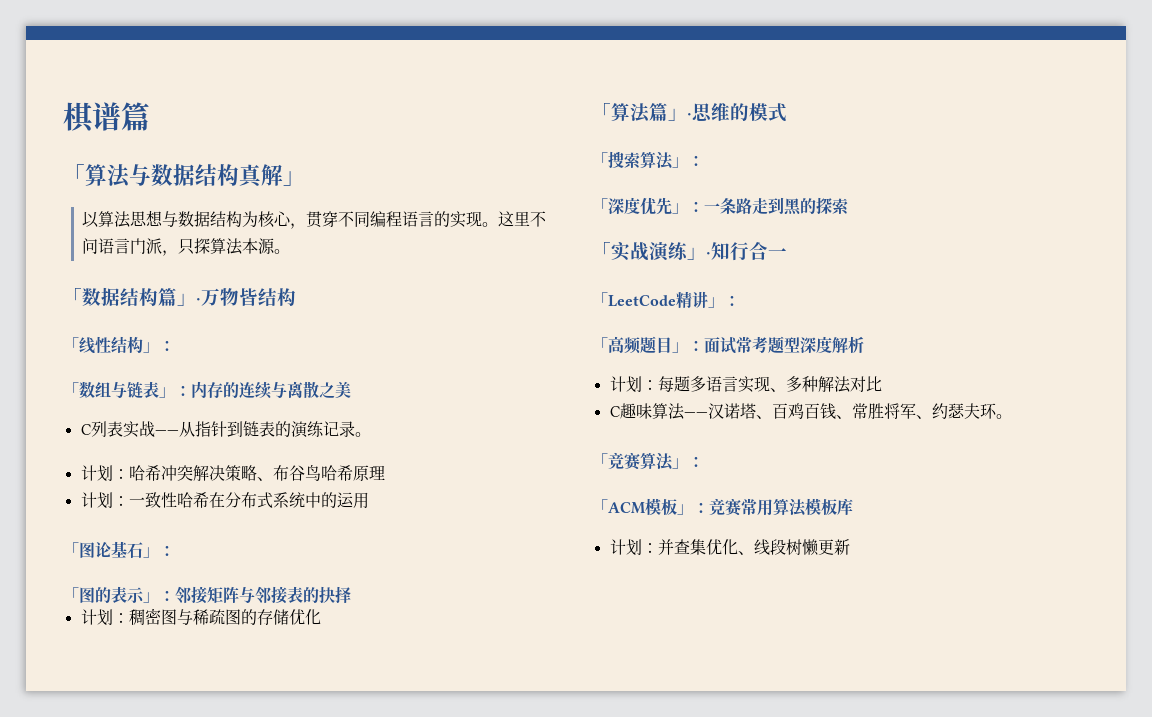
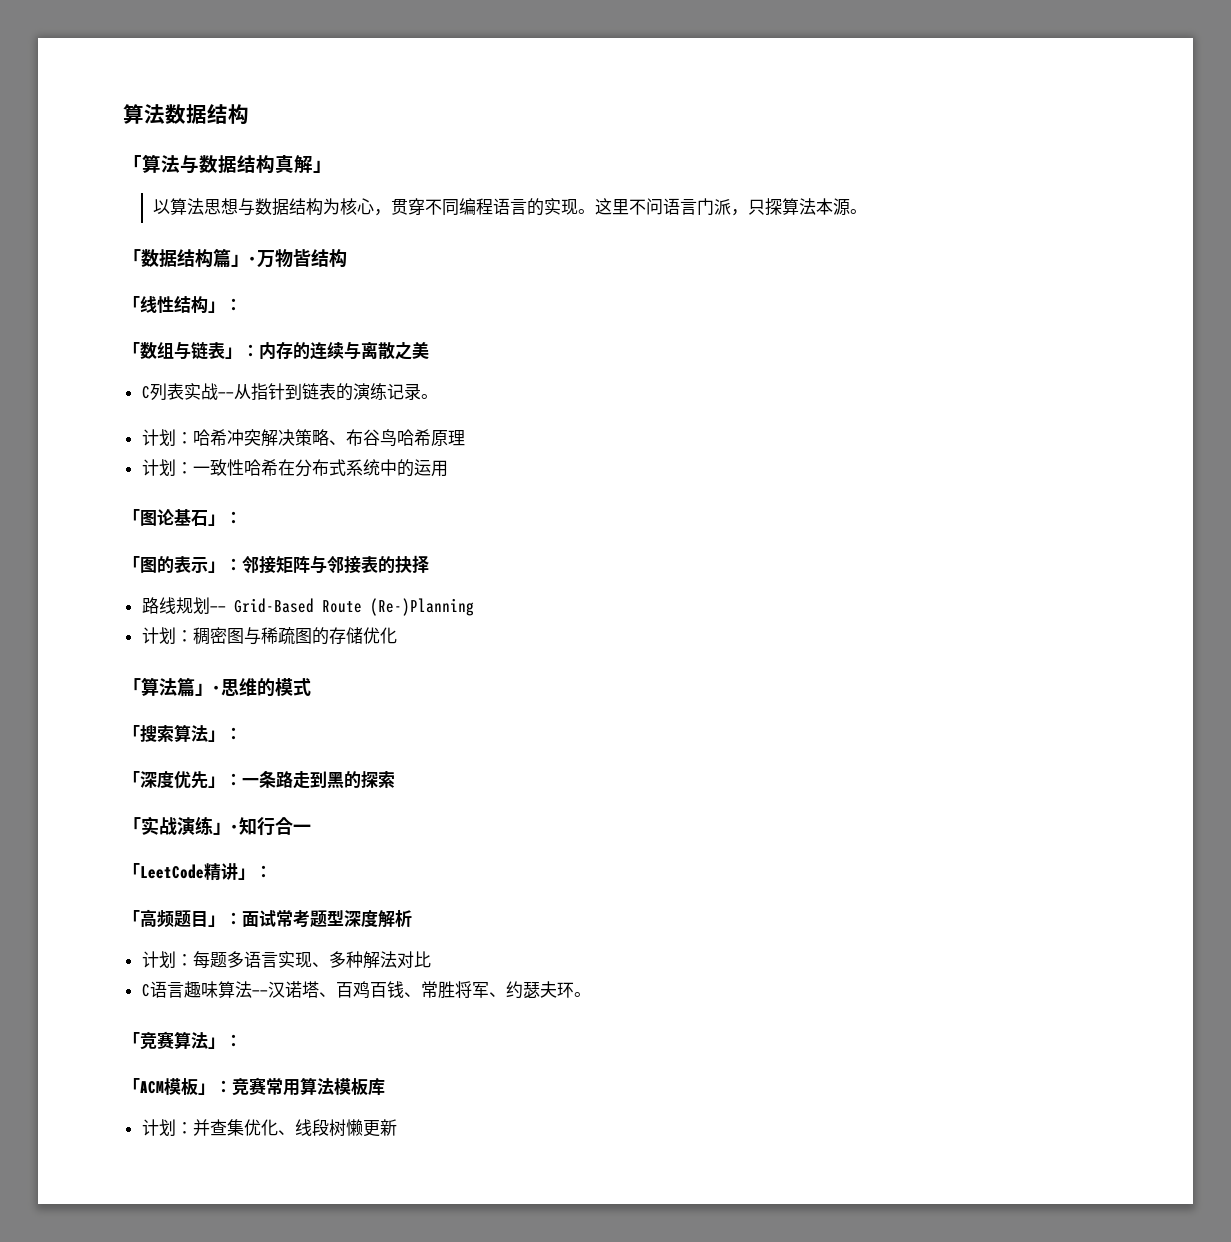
- 棋谱篇
+ 算法数据结构
+ 路线规划—— Grid-Based Route (Re-)Planning
- C趣味算法——汉诺塔、百鸡百钱、常胜将军、约瑟夫环。
+ C语言趣味算法——汉诺塔、百鸡百钱、常胜将军、约瑟夫环。

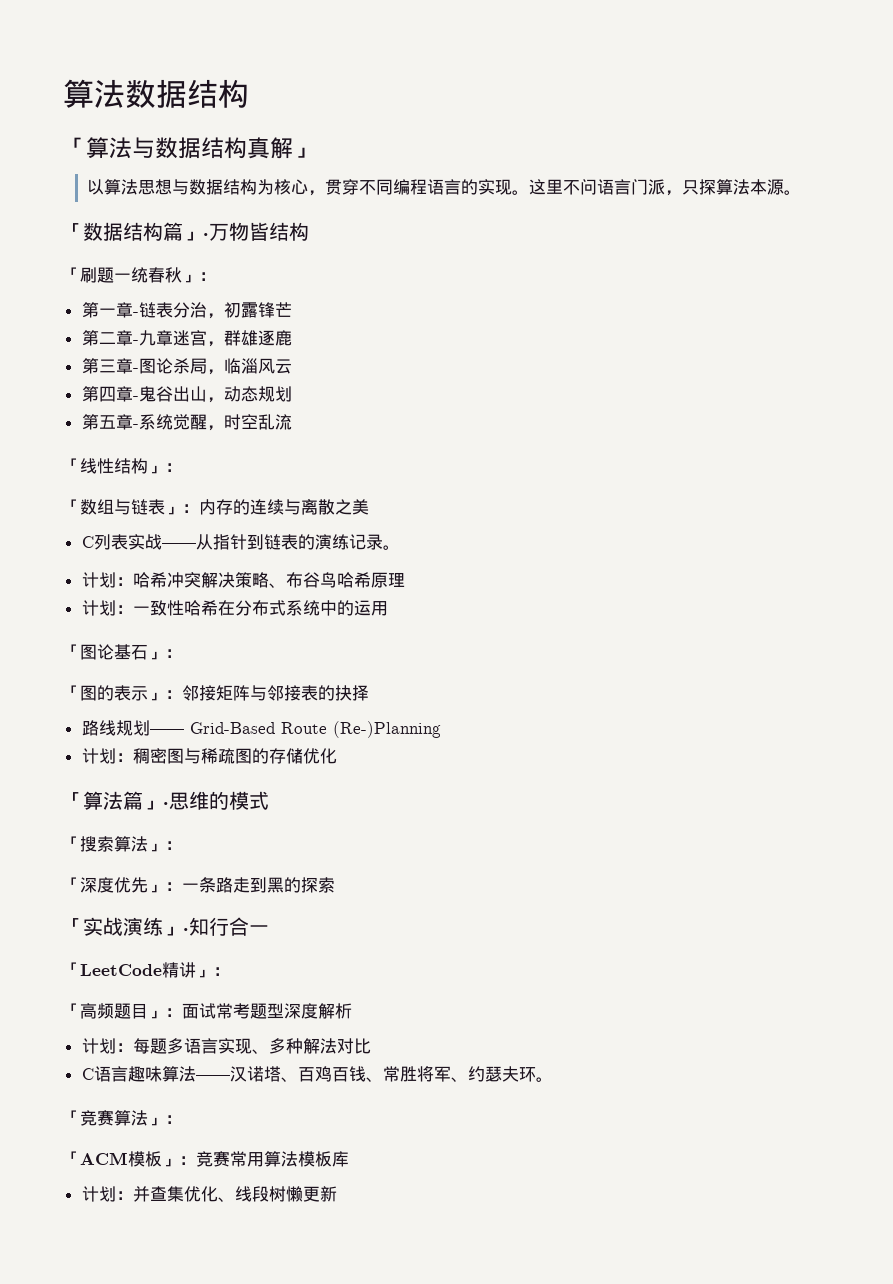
+ 「刷题一统春秋」：
+ 第一章-链表分治，初露锋芒
+ 第二章-九章迷宫，群雄逐鹿
+ 第三章-图论杀局，临淄风云
+ 第四章-鬼谷出山，动态规划
+ 第五章-系统觉醒，时空乱流

